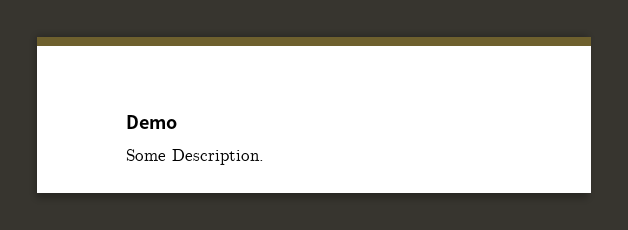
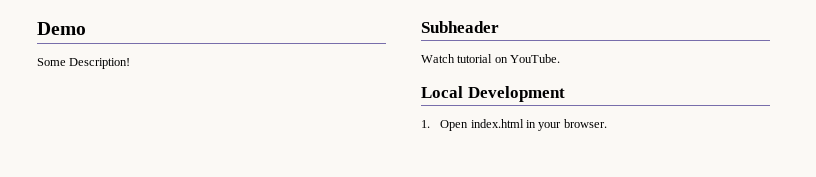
- Some Description.
+ Some Description!
+ Subheader
+ Watch tutorial on YouTube.
+ Local Development
+ 1. Open index.html in your browser.

